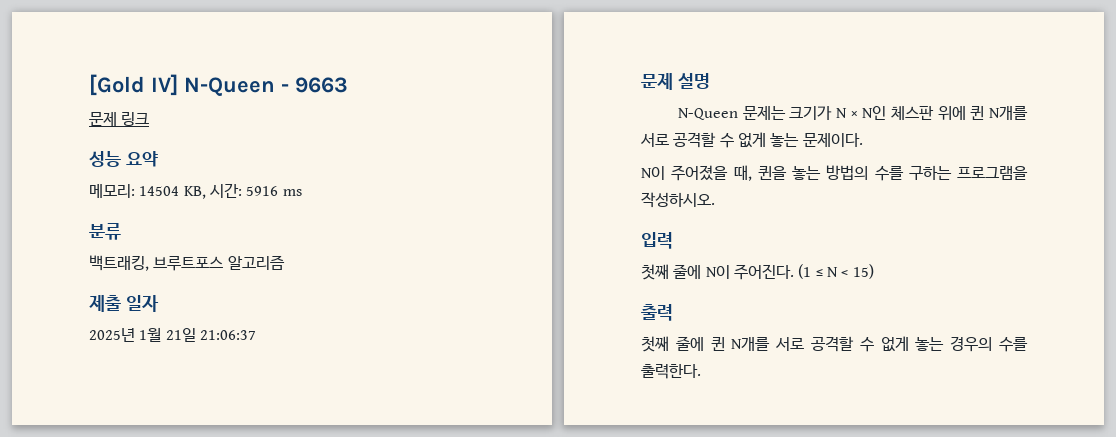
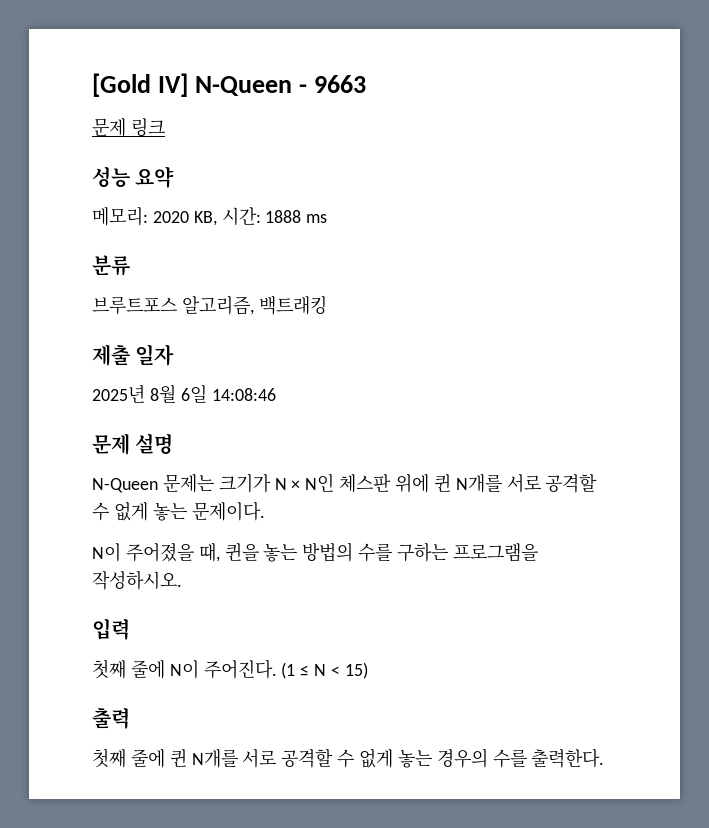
- 메모리: 14504 KB, 시간: 5916 ms
+ 메모리: 2020 KB, 시간: 1888 ms
- 백트래킹, 브루트포스 알고리즘
+ 브루트포스 알고리즘, 백트래킹
- 2025년 1월 21일 21:06:37
+ 2025년 8월 6일 14:08:46

